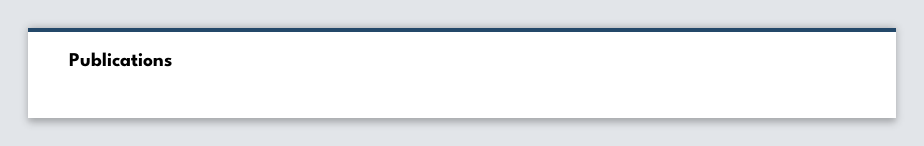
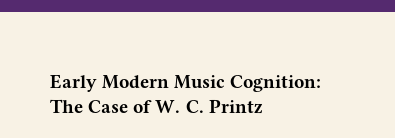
- Publications
+ Early Modern Music Cognition: The Case of W. C. Printz

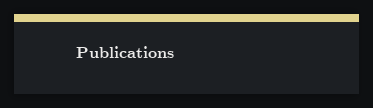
- Early Modern Music Cognition: The Case of W. C. Printz
+ Publications

